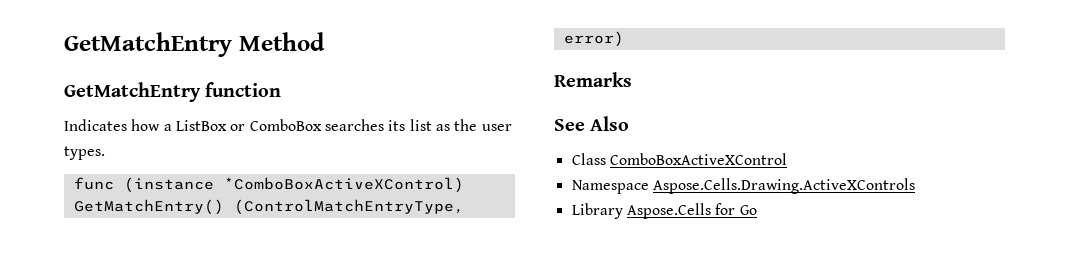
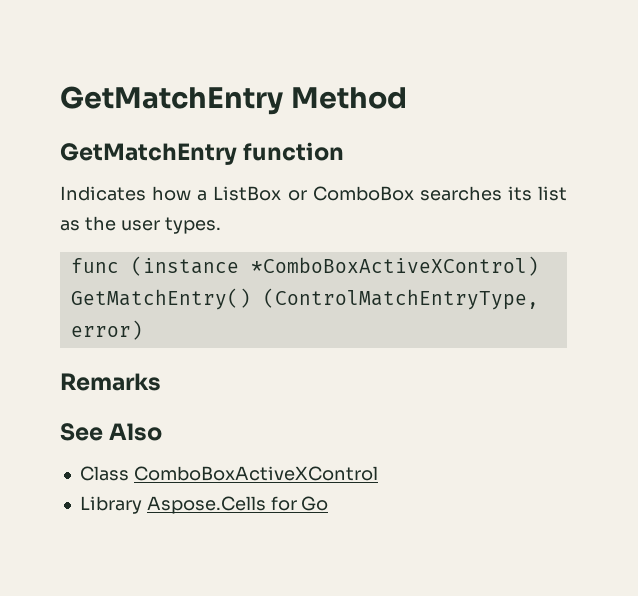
- Namespace Aspose.Cells.Drawing.ActiveXControls

